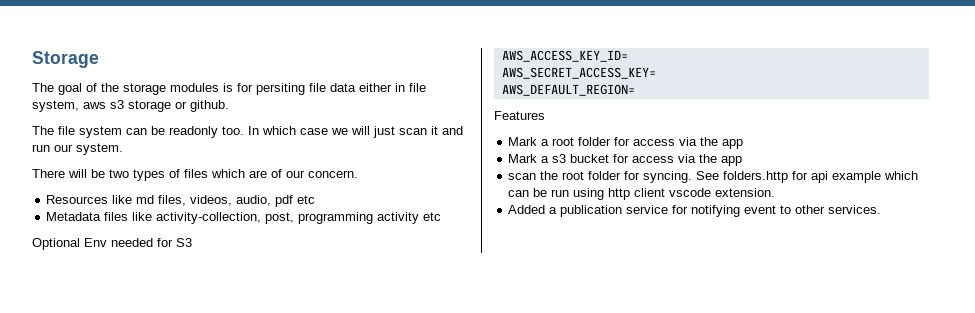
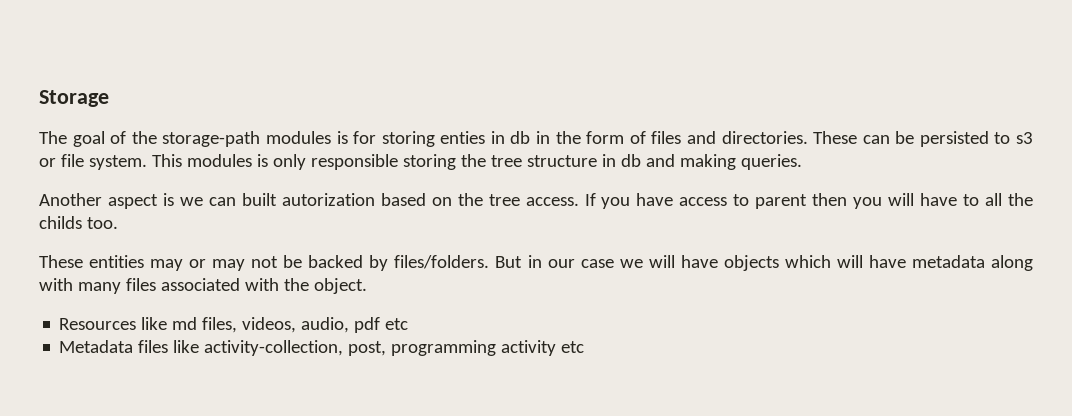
- The goal of the storage modules is for persiting file data either in file system, aws s3 storage or github.
- The file system can be readonly too. In which case we will just scan it and run our system.
- There will be two types of files which are of our concern.
+ The goal of the storage-path modules is for storing enties in db in the form of files and directories. These can be persisted to s3 or file system. This modules is only responsible storing the tree structure in db and making queries.
+ Another aspect is we can built autorization based on the tree access. If you have access to parent then you will have to all the childs too.
+ These entities may or may not be backed by files/folders. But in our case we will have objects which will have metadata along with many files associated with the object.
- Optional Env needed for S3
- AWS_ACCESS_KEY_ID=
- AWS_SECRET_ACCESS_KEY=
- AWS_DEFAULT_REGION=
- Features
- Mark a root folder for access via the app
- Mark a s3 bucket for access via the app
- scan the root folder for syncing. See folders.http for api example which can be run using http client vscode extension.
- Added a publication service for notifying event to other services.

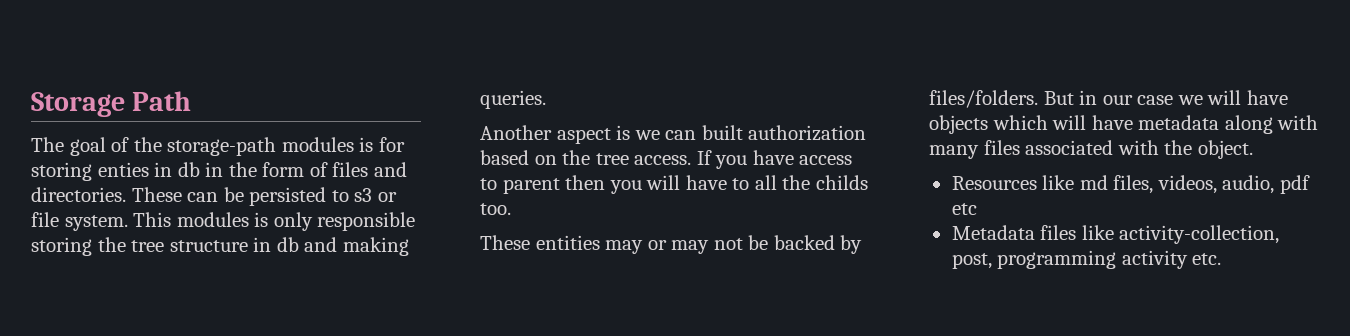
- Storage
+ Storage Path
- Another aspect is we can built autorization based on the tree access.
+ Another aspect is we can built authorization based on the tree access.
- Metadata files like activity-collection, post, programming activity etc
+ Metadata files like activity-collection, post, programming activity etc.

